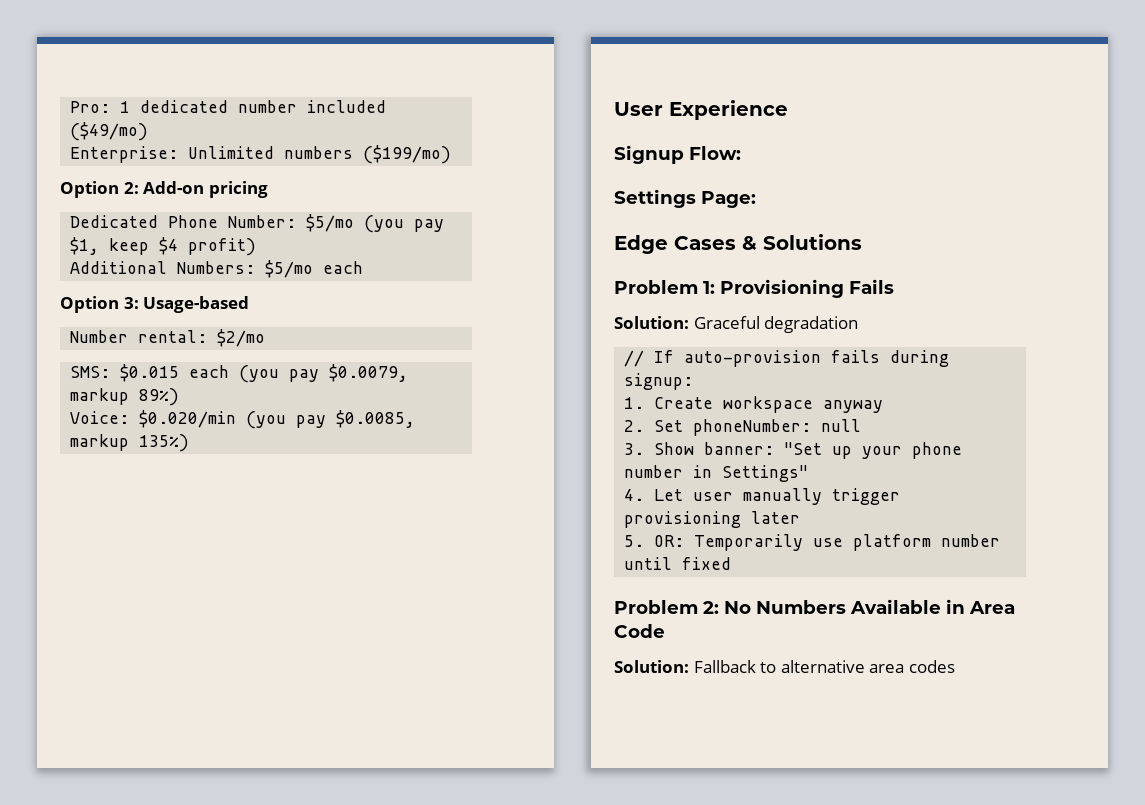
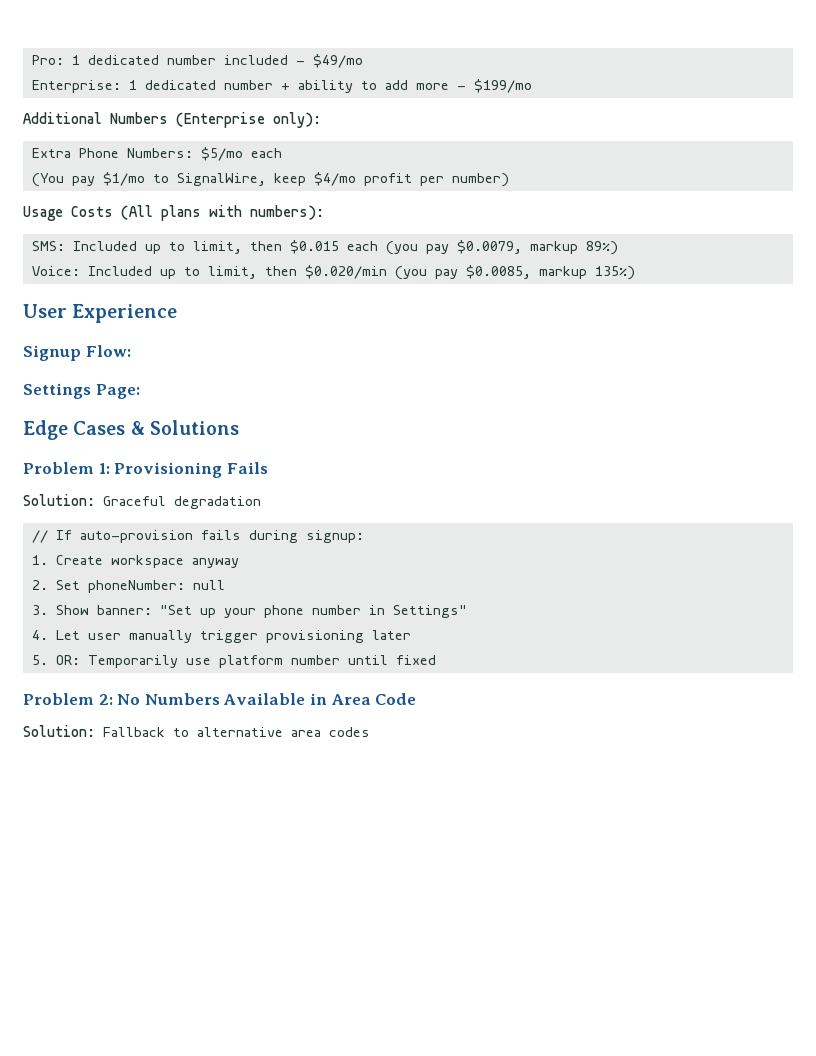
- Pro: 1 dedicated number included ($49/mo)
+ Pro: 1 dedicated number included - $49/mo
- Enterprise: Unlimited numbers ($199/mo)
- Option 2: Add-on pricing
- Dedicated Phone Number: $5/mo (you pay $1, keep $4 profit)
- Additional Numbers: $5/mo each
- Option 3: Usage-based
- Number rental: $2/mo
- SMS: $0.015 each (you pay $0.0079, markup 89%)
+ Enterprise: 1 dedicated number + ability to add more - $199/mo
+ Additional Numbers (Enterprise only):
+ Extra Phone Numbers: $5/mo each
+ (You pay $1/mo to SignalWire, keep $4/mo profit per number)
+ Usage Costs (All plans with numbers):
+ SMS: Included up to limit, then $0.015 each (you pay $0.0079, markup 89%)
- Voice: $0.020/min (you pay $0.0085, markup 135%)
+ Voice: Included up to limit, then $0.020/min (you pay $0.0085, markup 135%)

